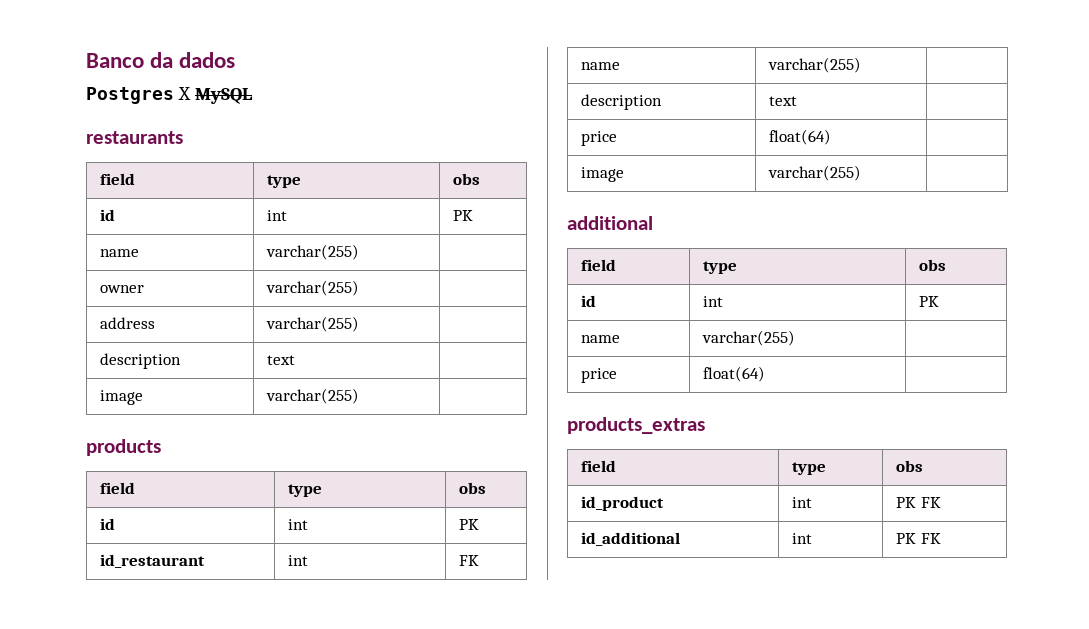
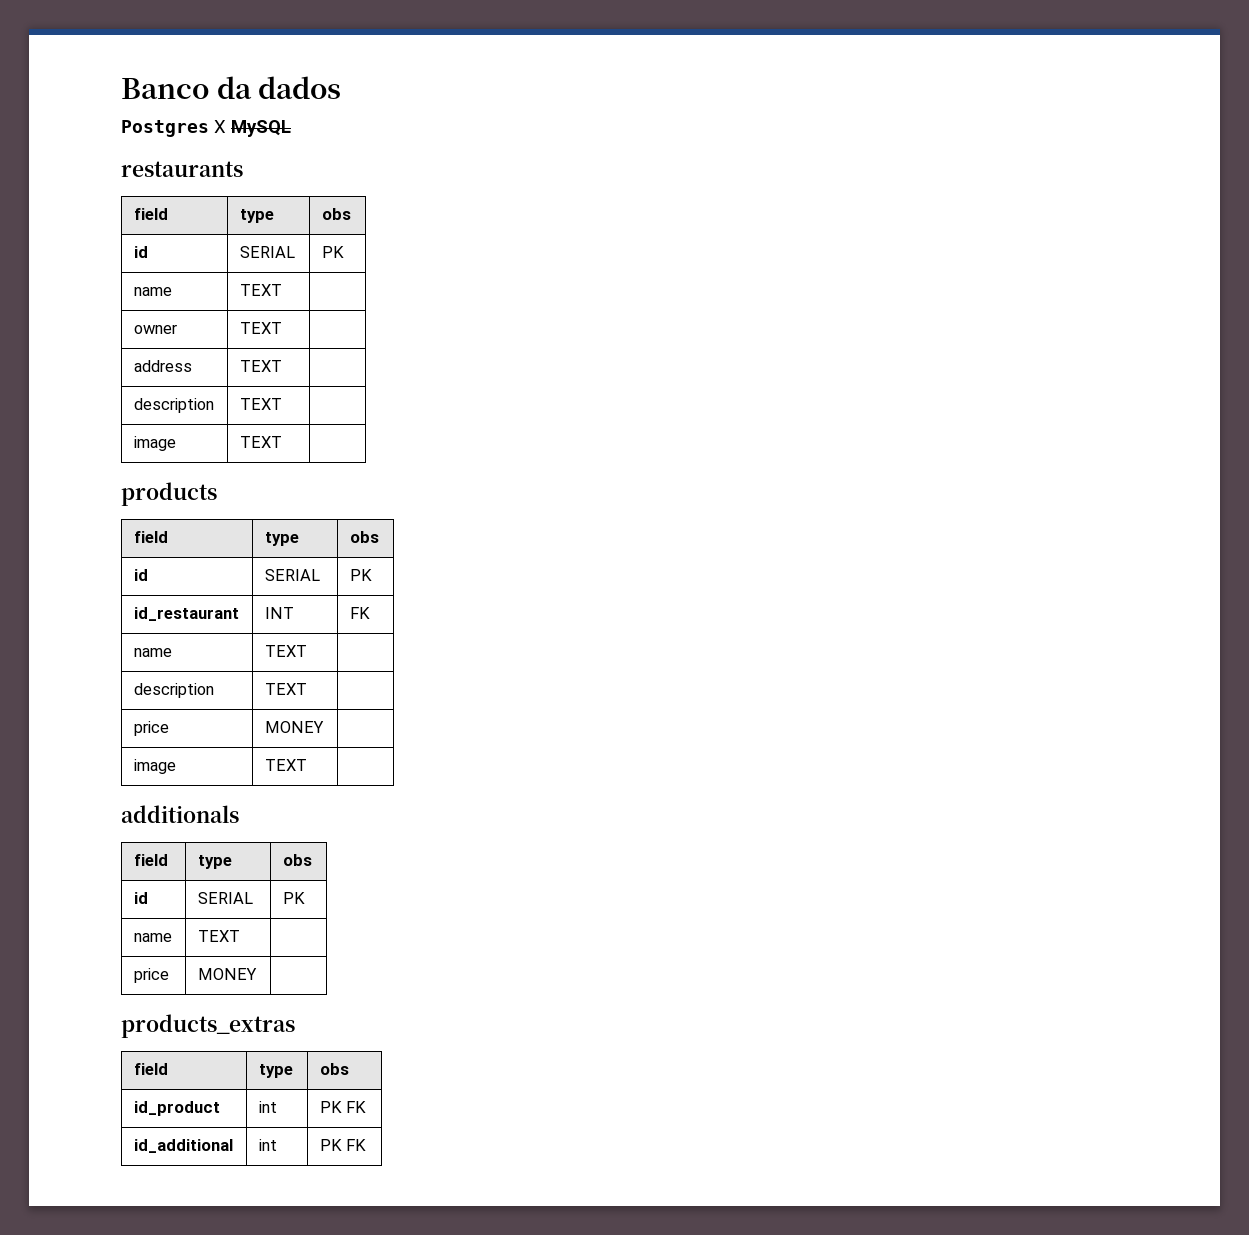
  restaurants
  field | type | obs
- id | int | PK
- name | varchar(255) |
+ id | SERIAL | PK
+ name | TEXT |
- owner | varchar(255) |
+ owner | TEXT |
- address | varchar(255) |
- description | text |
- image | varchar(255) |
+ address | TEXT |
+ description | TEXT |
+ image | TEXT |
  products
  field | type | obs
- id | int | PK
+ id | SERIAL | PK
- id_restaurant | int | FK
- name | varchar(255) |
- description | text |
- price | float(64) |
- image | varchar(255) |
- additional
+ id_restaurant | INT | FK
+ name | TEXT |
+ description | TEXT |
+ price | MONEY |
+ image | TEXT |
+ additionals
  field | type | obs
- id | int | PK
- name | varchar(255) |
- price | float(64) |
+ id | SERIAL | PK
+ name | TEXT |
+ price | MONEY |

